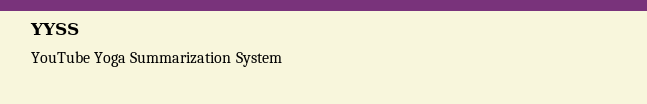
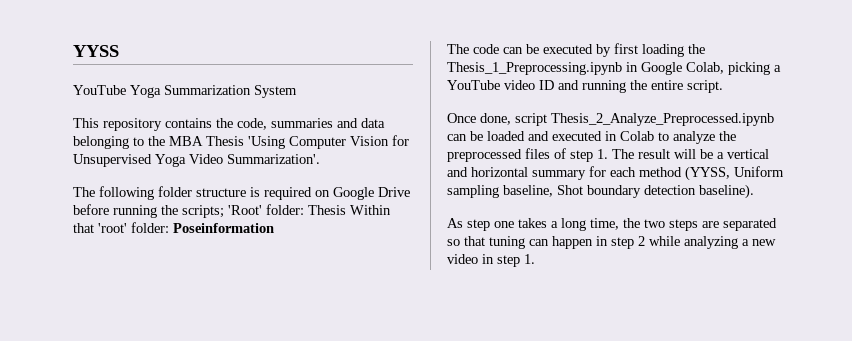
+ This repository contains the code, summaries and data belonging to the MBA Thesis 'Using Computer Vision for Unsupervised Yoga Video Summarization'.
+ The following folder structure is required on Google Drive before running the scripts; 'Root' folder: Thesis Within that 'root' folder: Poseinformation
+ The code can be executed by first loading the Thesis_1_Preprocessing.ipynb in Google Colab, picking a YouTube video ID and running the entire script.
+ Once done, script Thesis_2_Analyze_Preprocessed.ipynb can be loaded and executed in Colab to analyze the preprocessed files of step 1. The result will be a vertical and horizontal summary for each method (YYSS, Uniform sampling baseline, Shot boundary detection baseline).
+ As step one takes a long time, the two steps are separated so that tuning can happen in step 2 while analyzing a new video in step 1.

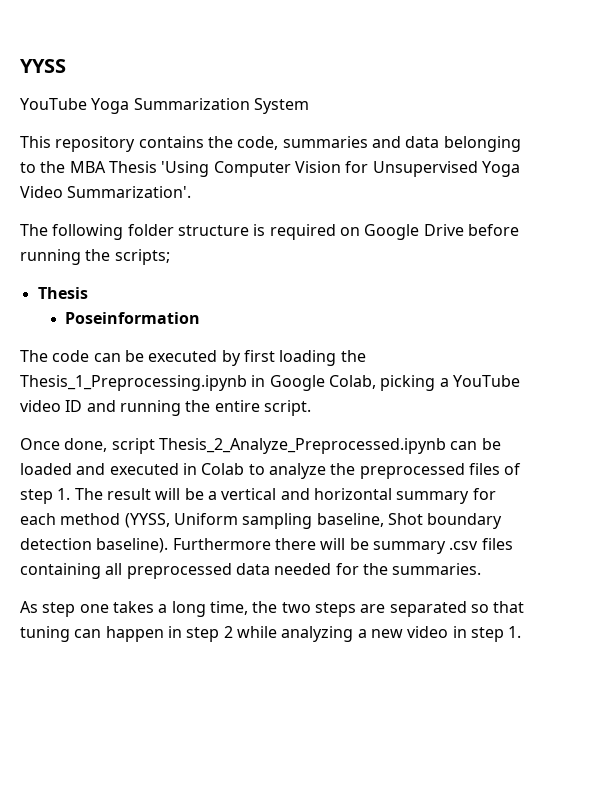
- The following folder structure is required on Google Drive before running the scripts; 'Root' folder: Thesis Within that 'root' folder: Poseinformation
+ The following folder structure is required on Google Drive before running the scripts;
+ Thesis
+ Poseinformation
+ Furthermore there will be summary .csv files containing all preprocessed data needed for the summaries.

